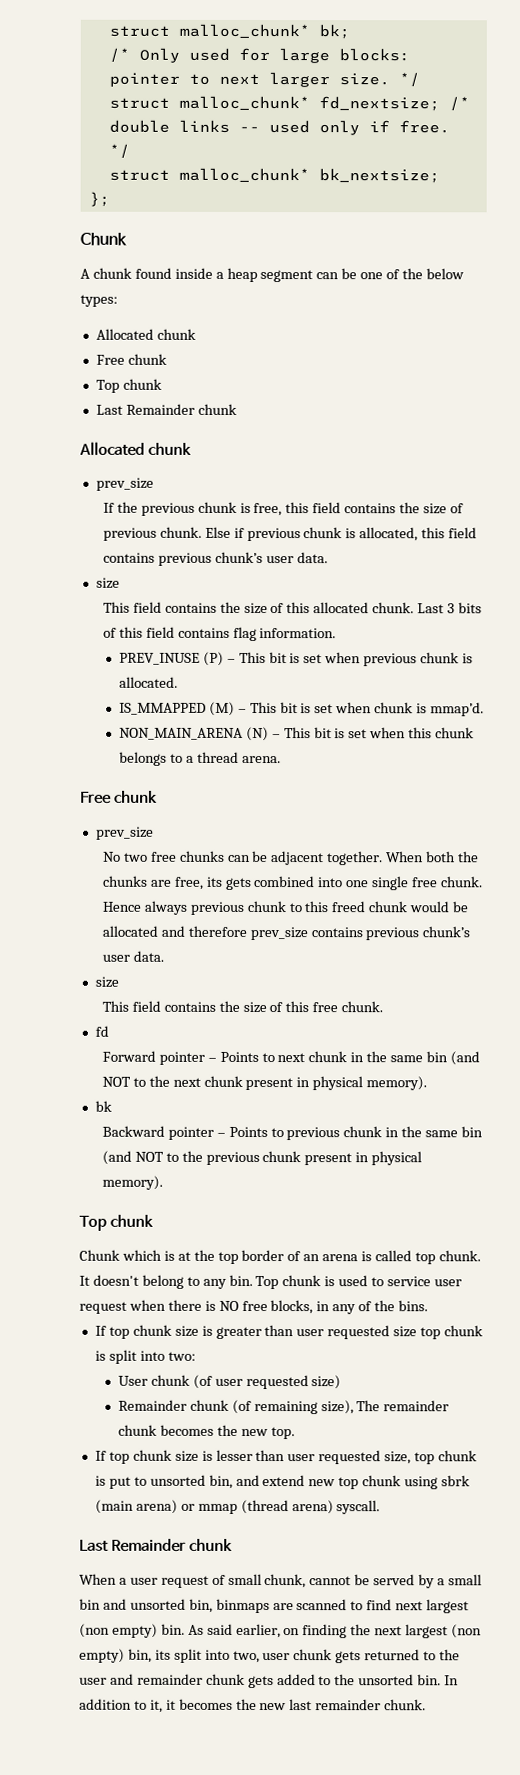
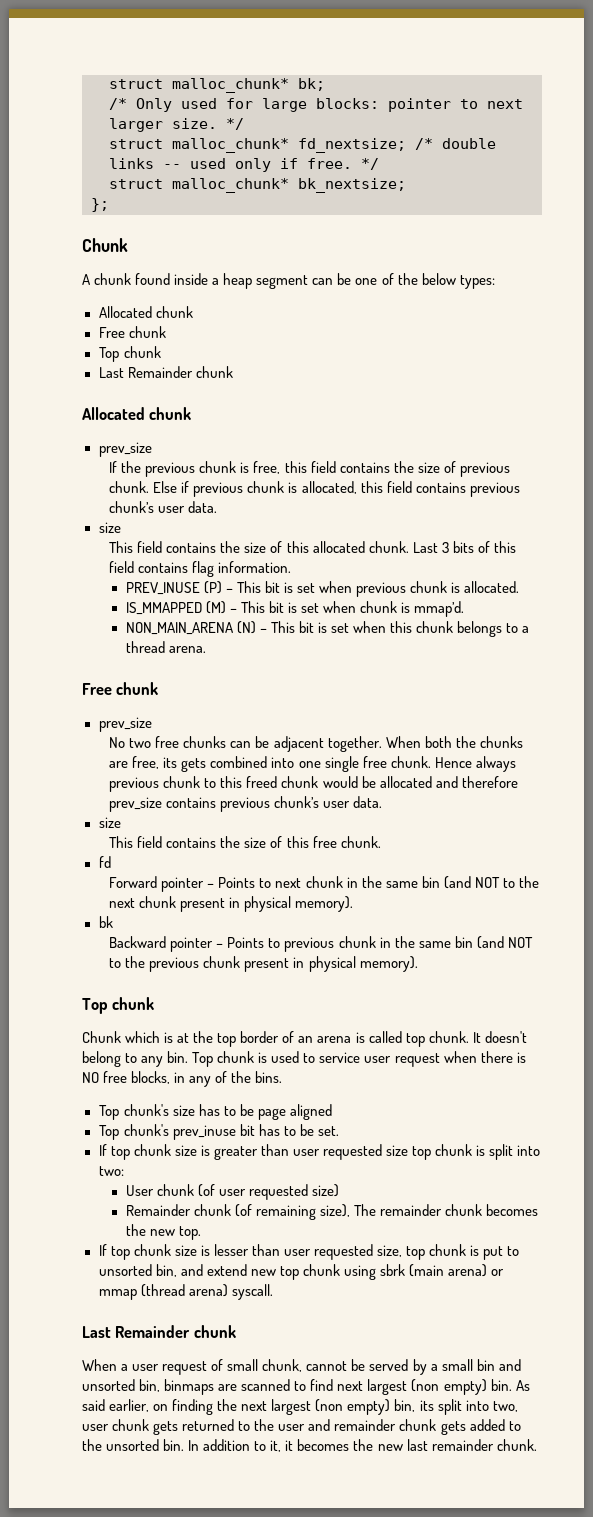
+ Top chunk's size has to be page aligned
+ Top chunk's prev_inuse bit has to be set.

